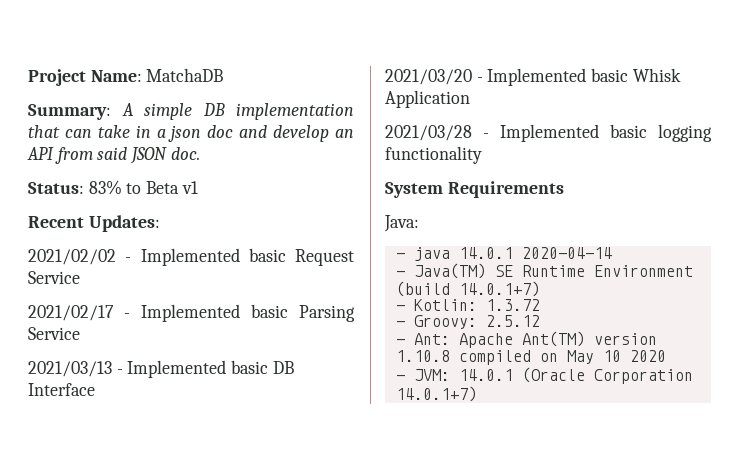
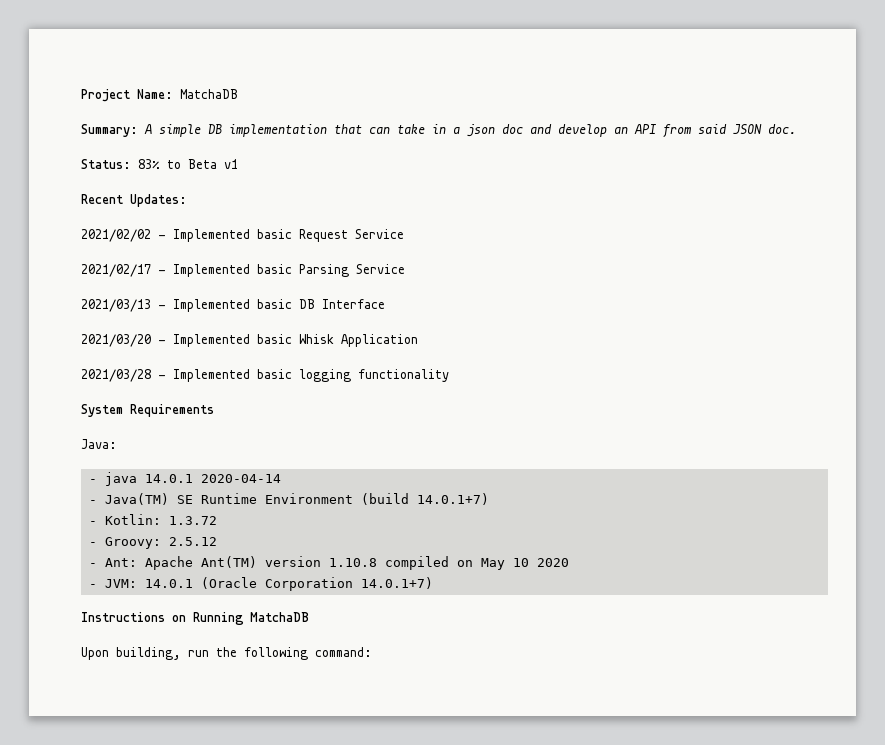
+ Instructions on Running MatchaDB
+ Upon building, run the following command:

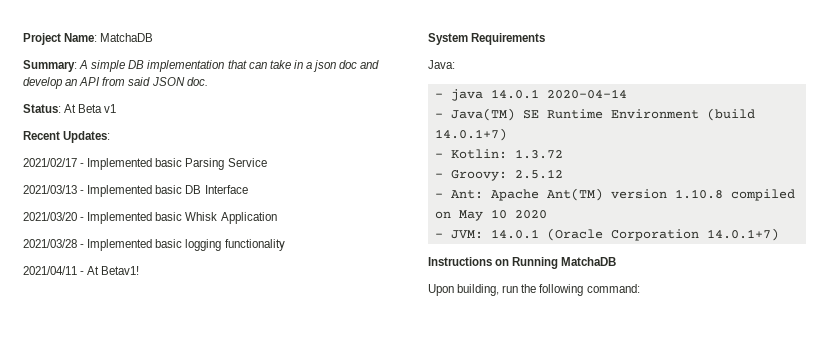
- Status: 83% to Beta v1
+ Status: At Beta v1
- 2021/02/02 - Implemented basic Request Service
+ 2021/04/11 - At Betav1!

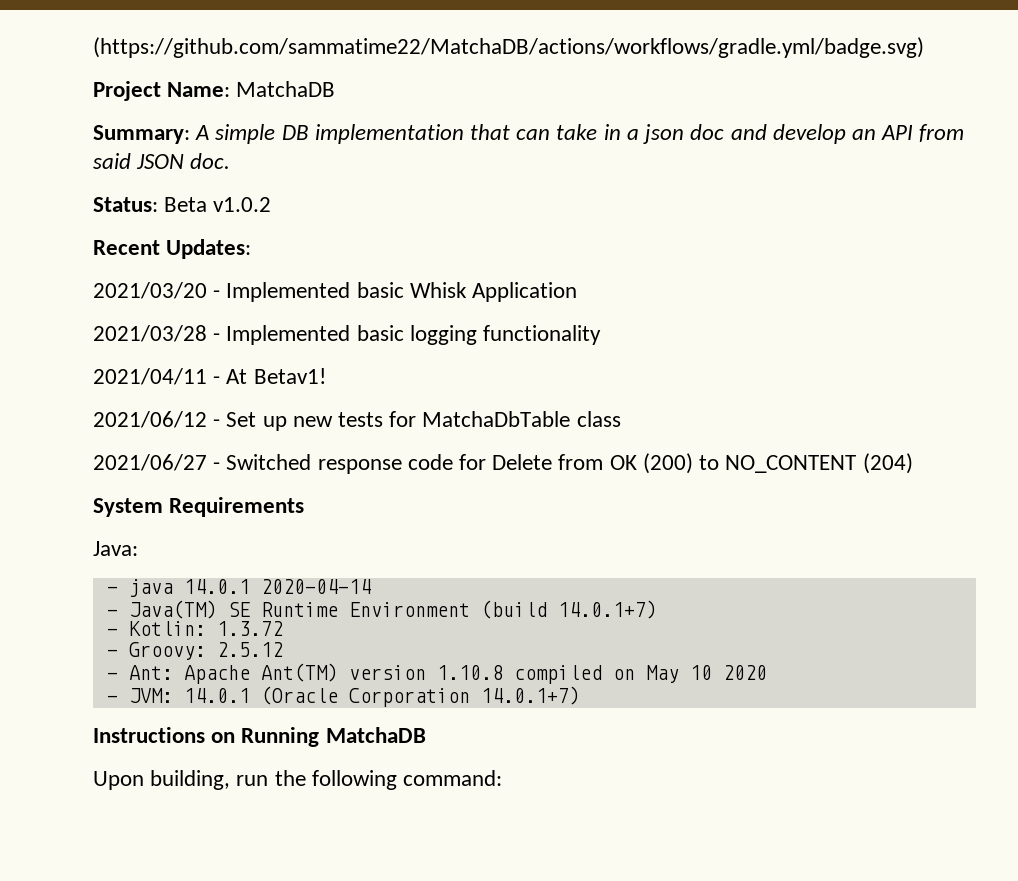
+ (https://github.com/sammatime22/MatchaDB/actions/workflows/gradle.yml/badge.svg)
- Status: At Beta v1
+ Status: Beta v1.0.2
- 2021/02/17 - Implemented basic Parsing Service
- 2021/03/13 - Implemented basic DB Interface
+ 2021/06/12 - Set up new tests for MatchaDbTable class
+ 2021/06/27 - Switched response code for Delete from OK (200) to NO_CONTENT (204)

